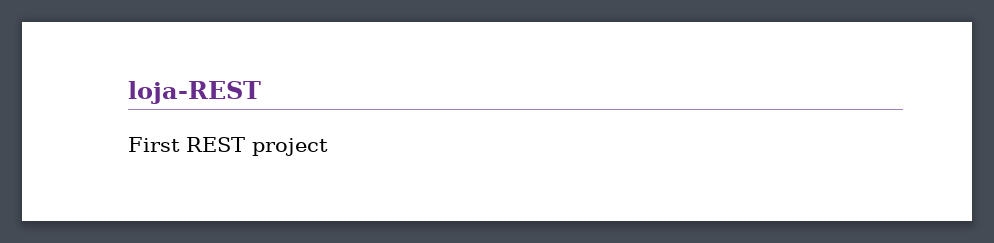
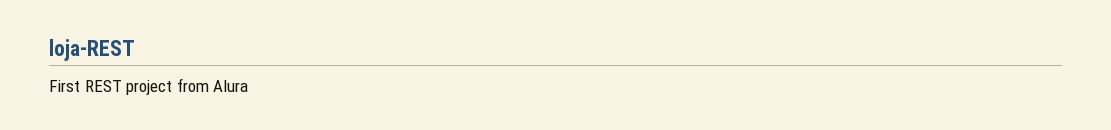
- First REST project
+ First REST project from Alura

